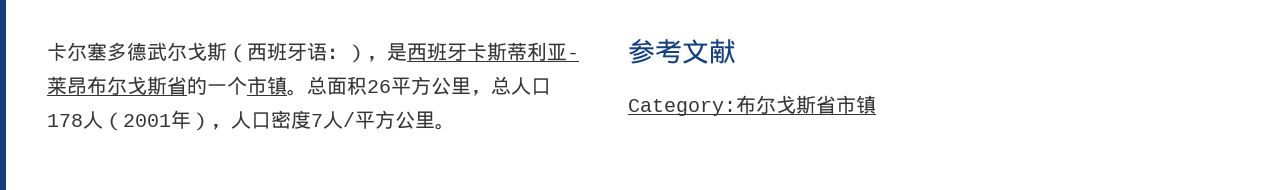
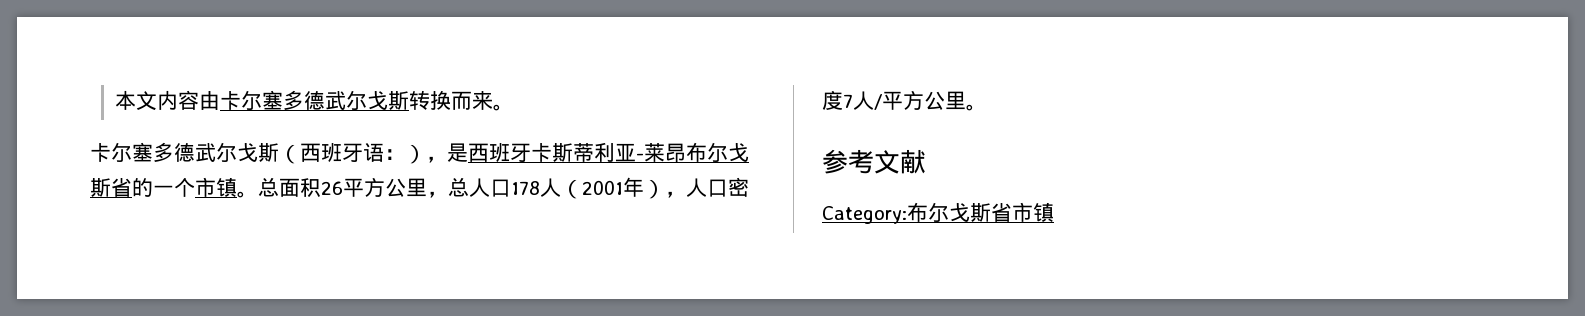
+ 本文内容由卡尔塞多德武尔戈斯转换而来。

